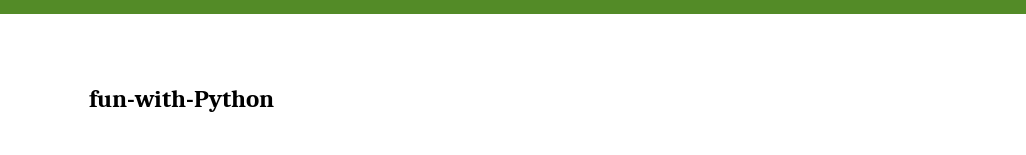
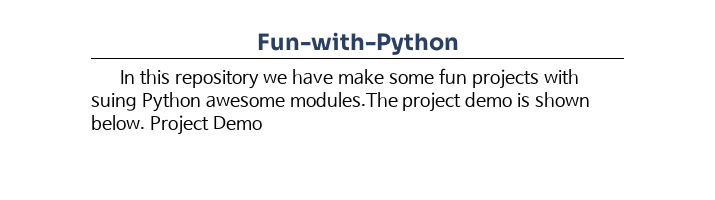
- fun-with-Python
+ Fun-with-Python
+ In this repository we have make some fun projects with suing Python awesome modules.The project demo is shown below. Project Demo

